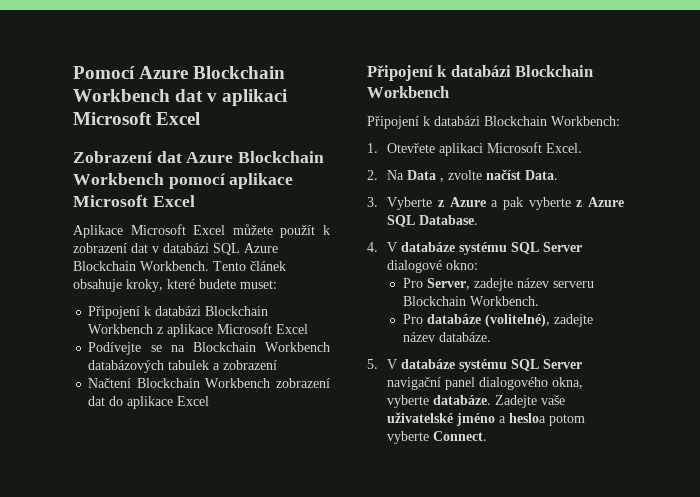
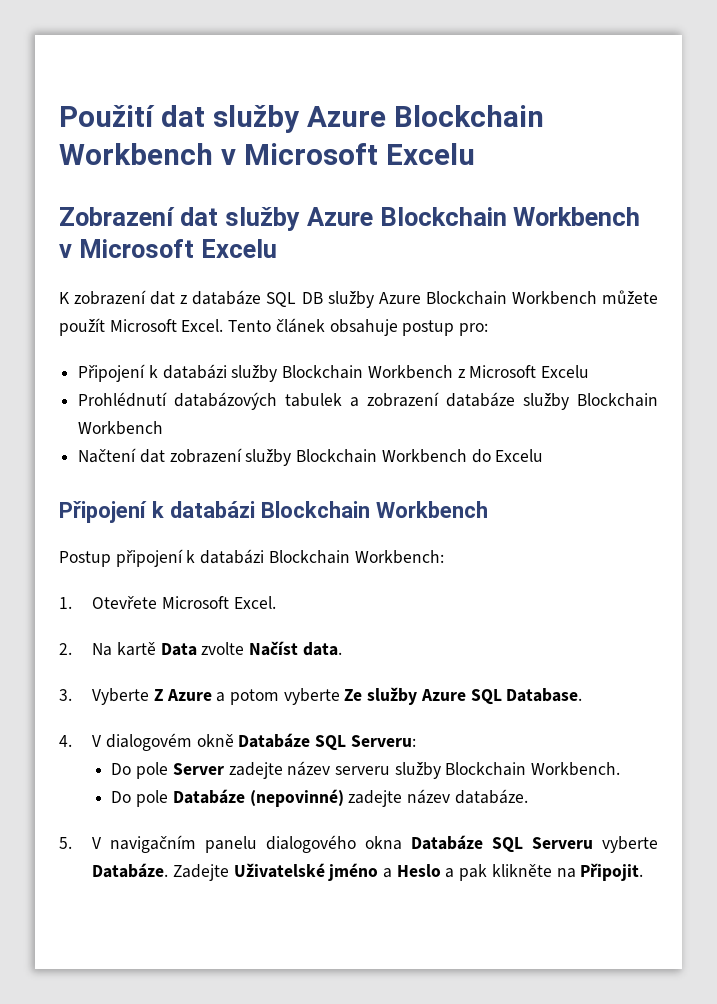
- Pomocí Azure Blockchain Workbench dat v aplikaci Microsoft Excel
+ Použití dat služby Azure Blockchain Workbench v Microsoft Excelu
- Zobrazení dat Azure Blockchain Workbench pomocí aplikace Microsoft Excel
- Aplikace Microsoft Excel můžete použít k zobrazení dat v databázi SQL Azure Blockchain Workbench. Tento článek obsahuje kroky, které budete muset:
- Připojení k databázi Blockchain Workbench z aplikace Microsoft Excel
- Podívejte se na Blockchain Workbench databázových tabulek a zobrazení
- Načtení Blockchain Workbench zobrazení dat do aplikace Excel
+ Zobrazení dat služby Azure Blockchain Workbench v Microsoft Excelu
+ K zobrazení dat z databáze SQL DB služby Azure Blockchain Workbench můžete použít Microsoft Excel. Tento článek obsahuje postup pro:
+ Připojení k databázi služby Blockchain Workbench z Microsoft Excelu
+ Prohlédnutí databázových tabulek a zobrazení databáze služby Blockchain Workbench
+ Načtení dat zobrazení služby Blockchain Workbench do Excelu
- Připojení k databázi Blockchain Workbench:
+ Postup připojení k databázi Blockchain Workbench:
- 1. Otevřete aplikaci Microsoft Excel.
+ 1. Otevřete Microsoft Excel.
- 2. Na Data , zvolte načíst Data.
+ 2. Na kartě Data zvolte Načíst data.
- 3. Vyberte z Azure a pak vyberte z Azure SQL Database.
+ 3. Vyberte Z Azure a potom vyberte Ze služby Azure SQL Database.
- 4. V databáze systému SQL Server dialogové okno:
- Pro Server, zadejte název serveru Blockchain Workbench.
+ 4. V dialogovém okně Databáze SQL Serveru:
+ Do pole Server zadejte název serveru služby Blockchain Workbench.
- Pro databáze (volitelné), zadejte název databáze.
+ Do pole Databáze (nepovinné) zadejte název databáze.
- 5. V databáze systému SQL Server navigační panel dialogového okna, vyberte databáze. Zadejte vaše uživatelské jméno a hesloa potom vyberte Connect.
+ 5. V navigačním panelu dialogového okna Databáze SQL Serveru vyberte Databáze. Zadejte Uživatelské jméno a Heslo a pak klikněte na Připojit.

